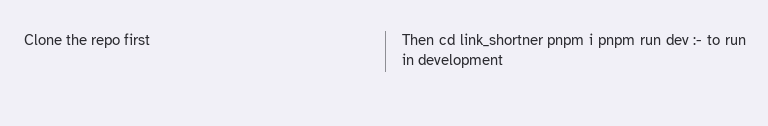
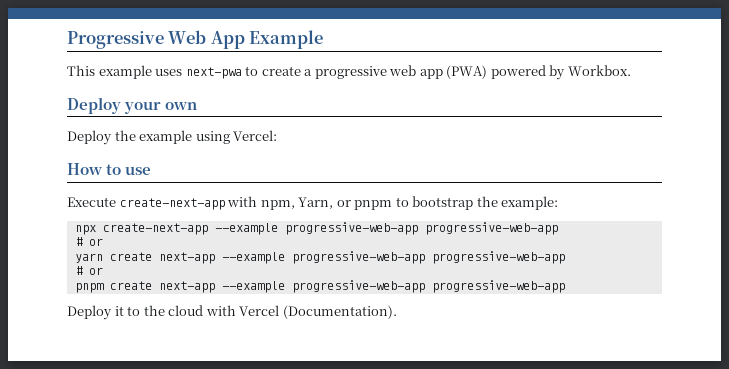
- Clone the repo first
- Then cd link_shortner pnpm i pnpm run dev :- to run in development
+ Progressive Web App Example
+ This example uses next-pwa to create a progressive web app (PWA) powered by Workbox.
+ Deploy your own
+ Deploy the example using Vercel:
+ How to use
+ Execute create-next-app with npm, Yarn, or pnpm to bootstrap the example:
+ npx create-next-app --example progressive-web-app progressive-web-app
+ # or
+ yarn create next-app --example progressive-web-app progressive-web-app
+ # or
+ pnpm create next-app --example progressive-web-app progressive-web-app
+ Deploy it to the cloud with Vercel (Documentation).

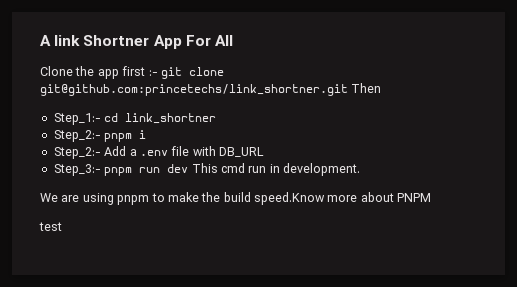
- Progressive Web App Example
- This example uses next-pwa to create a progressive web app (PWA) powered by Workbox.
- Deploy your own
- Deploy the example using Vercel:
- How to use
- Execute create-next-app with npm, Yarn, or pnpm to bootstrap the example:
- npx create-next-app --example progressive-web-app progressive-web-app
- # or
- yarn create next-app --example progressive-web-app progressive-web-app
- # or
- pnpm create next-app --example progressive-web-app progressive-web-app
- Deploy it to the cloud with Vercel (Documentation).
+ A link Shortner App For All
+ Clone the app first :- git clone git@github.com:princetechs/link_shortner.git Then
+ Step_1:- cd link_shortner
+ Step_2:- pnpm i
+ Step_2:- Add a .env file with DB_URL
+ Step_3:- pnpm run dev This cmd run in development.
+ We are using pnpm to make the build speed.Know more about PNPM
+ test

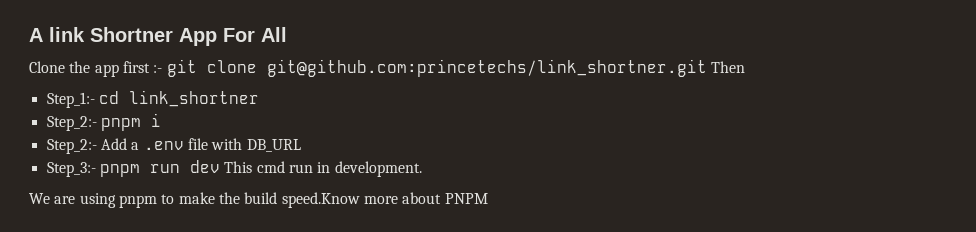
- test

